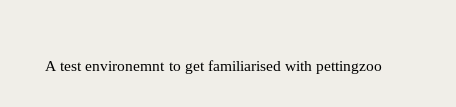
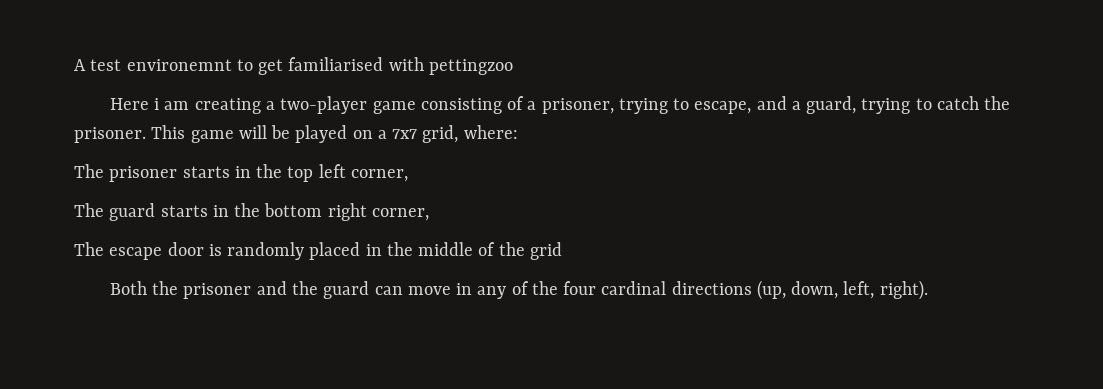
+ Here i am creating a two-player game consisting of a prisoner, trying to escape, and a guard, trying to catch the prisoner. This game will be played on a 7x7 grid, where:
+ The prisoner starts in the top left corner,
+ The guard starts in the bottom right corner,
+ The escape door is randomly placed in the middle of the grid
+ Both the prisoner and the guard can move in any of the four cardinal directions (up, down, left, right).

